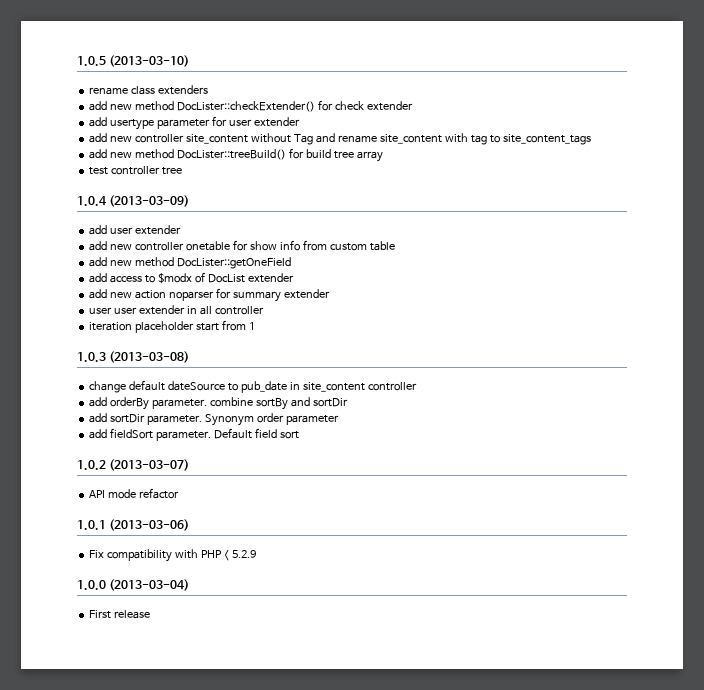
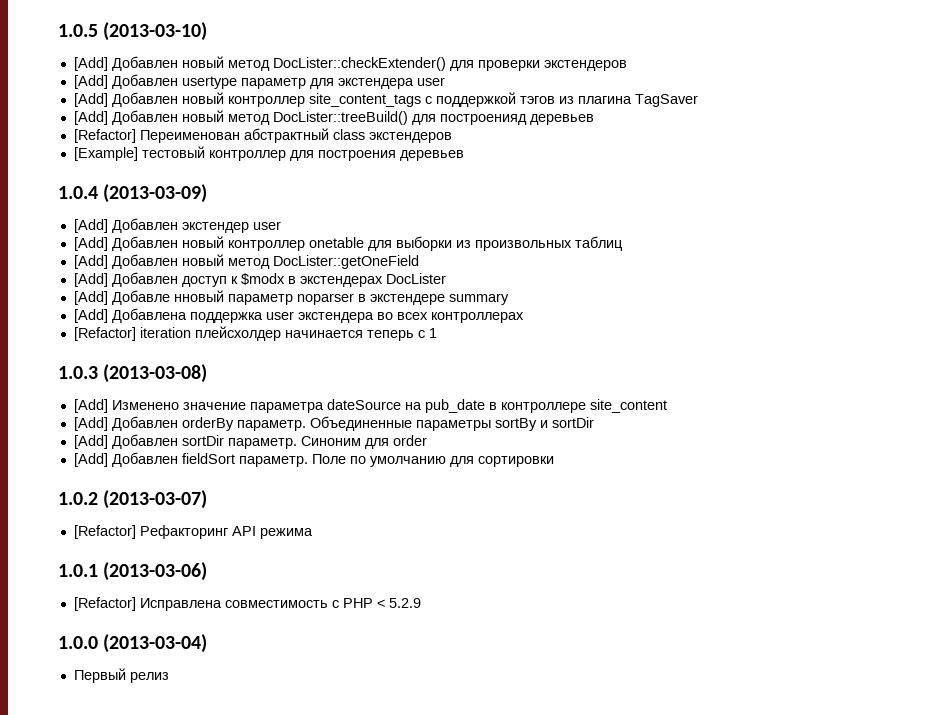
- rename class extenders
- add new method DocLister::checkExtender() for check extender
- add usertype parameter for user extender
- add new controller site_content without Tag and rename site_content with tag to site_content_tags
- add new method DocLister::treeBuild() for build tree array
- test controller tree
+ [Add] Добавлен новый метод DocLister::checkExtender() для проверки экстендеров
+ [Add] Добавлен usertype параметр для экстендера user
+ [Add] Добавлен новый контроллер site_content_tags с поддержкой тэгов из плагина TagSaver
+ [Add] Добавлен новый метод DocLister::treeBuild() для построенияд деревьев
+ [Refactor] Переименован абстрактный class экстендеров
+ [Example] тестовый контроллер для построения деревьев
  1.0.4 (2013-03-09)
- add user extender
- add new controller onetable for show info from custom table
- add new method DocLister::getOneField
- add access to $modx of DocList extender
- add new action noparser for summary extender
- user user extender in all controller
- iteration placeholder start from 1
+ [Add] Добавлен экстендер user
+ [Add] Добавлен новый контроллер onetable для выборки из произвольных таблиц
+ [Add] Добавлен новый метод DocLister::getOneField
+ [Add] Добавлен доступ к $modx в экстендерах DocLister
+ [Add] Добавле нновый параметр noparser в экстендере summary
+ [Add] Добавлена поддержка user экстендера во всех контроллерах
+ [Refactor] iteration плейсхолдер начинается теперь с 1
  1.0.3 (2013-03-08)
- change default dateSource to pub_date in site_content controller
- add orderBy parameter. combine sortBy and sortDir
- add sortDir parameter. Synonym order parameter
- add fieldSort parameter. Default field sort
+ [Add] Изменено значение параметра dateSource на pub_date в контроллере site_content
+ [Add] Добавлен orderBy параметр. Объединенные параметры sortBy и sortDir
+ [Add] Добавлен sortDir параметр. Синоним для order
+ [Add] Добавлен fieldSort параметр. Поле по умолчанию для сортировки
  1.0.2 (2013-03-07)
- API mode refactor
+ [Refactor] Рефакторинг API режима
  1.0.1 (2013-03-06)
- Fix compatibility with PHP < 5.2.9
+ [Refactor] Исправлена совместимость с PHP < 5.2.9
- First release
+ Первый релиз

